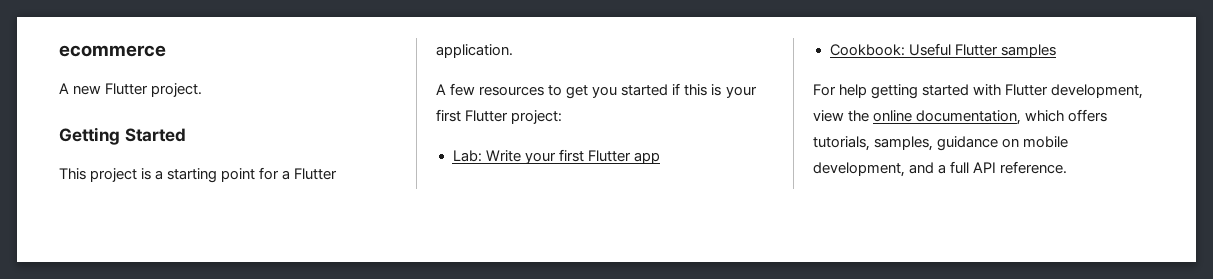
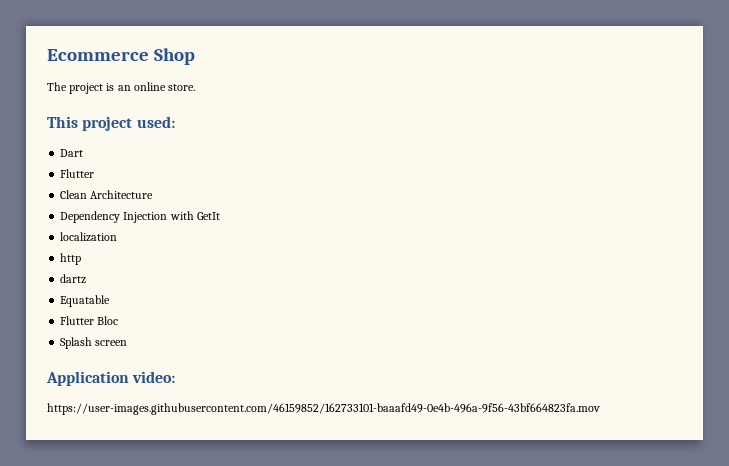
- ecommerce
- A new Flutter project.
- Getting Started
- This project is a starting point for a Flutter application.
- A few resources to get you started if this is your first Flutter project:
- Lab: Write your first Flutter app
- Cookbook: Useful Flutter samples
- For help getting started with Flutter development, view the online documentation, which offers tutorials, samples, guidance on mobile development, and a full API reference.
+ Ecommerce Shop
+ The project is an online store.
+ This project used:
+ Dart
+ Flutter
+ Clean Architecture
+ Dependency Injection with GetIt
+ localization
+ http
+ dartz
+ Equatable
+ Flutter Bloc
+ Splash screen
+ Application video:
+ https://user-images.githubusercontent.com/46159852/162733101-baaafd49-0e4b-496a-9f56-43bf664823fa.mov

